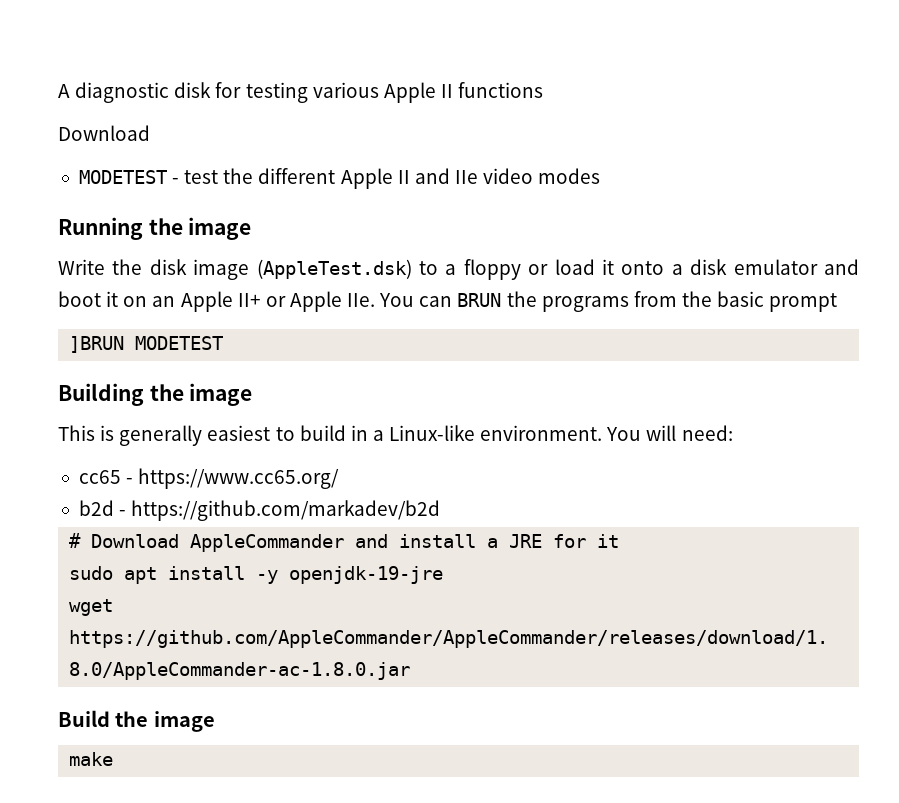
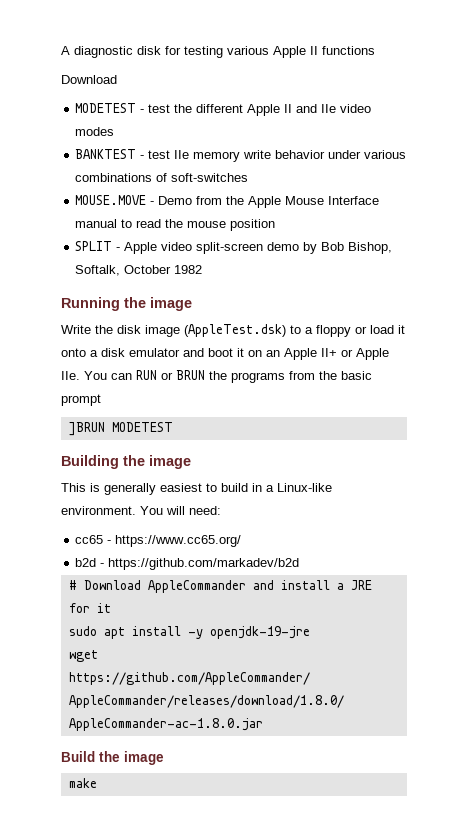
+ BANKTEST - test IIe memory write behavior under various combinations of soft-switches
+ MOUSE.MOVE - Demo from the Apple Mouse Interface manual to read the mouse position
+ SPLIT - Apple video split-screen demo by Bob Bishop, Softalk, October 1982
- Write the disk image (AppleTest.dsk) to a floppy or load it onto a disk emulator and boot it on an Apple II+ or Apple IIe. You can BRUN the programs from the basic prompt
+ Write the disk image (AppleTest.dsk) to a floppy or load it onto a disk emulator and boot it on an Apple II+ or Apple IIe. You can RUN or BRUN the programs from the basic prompt

